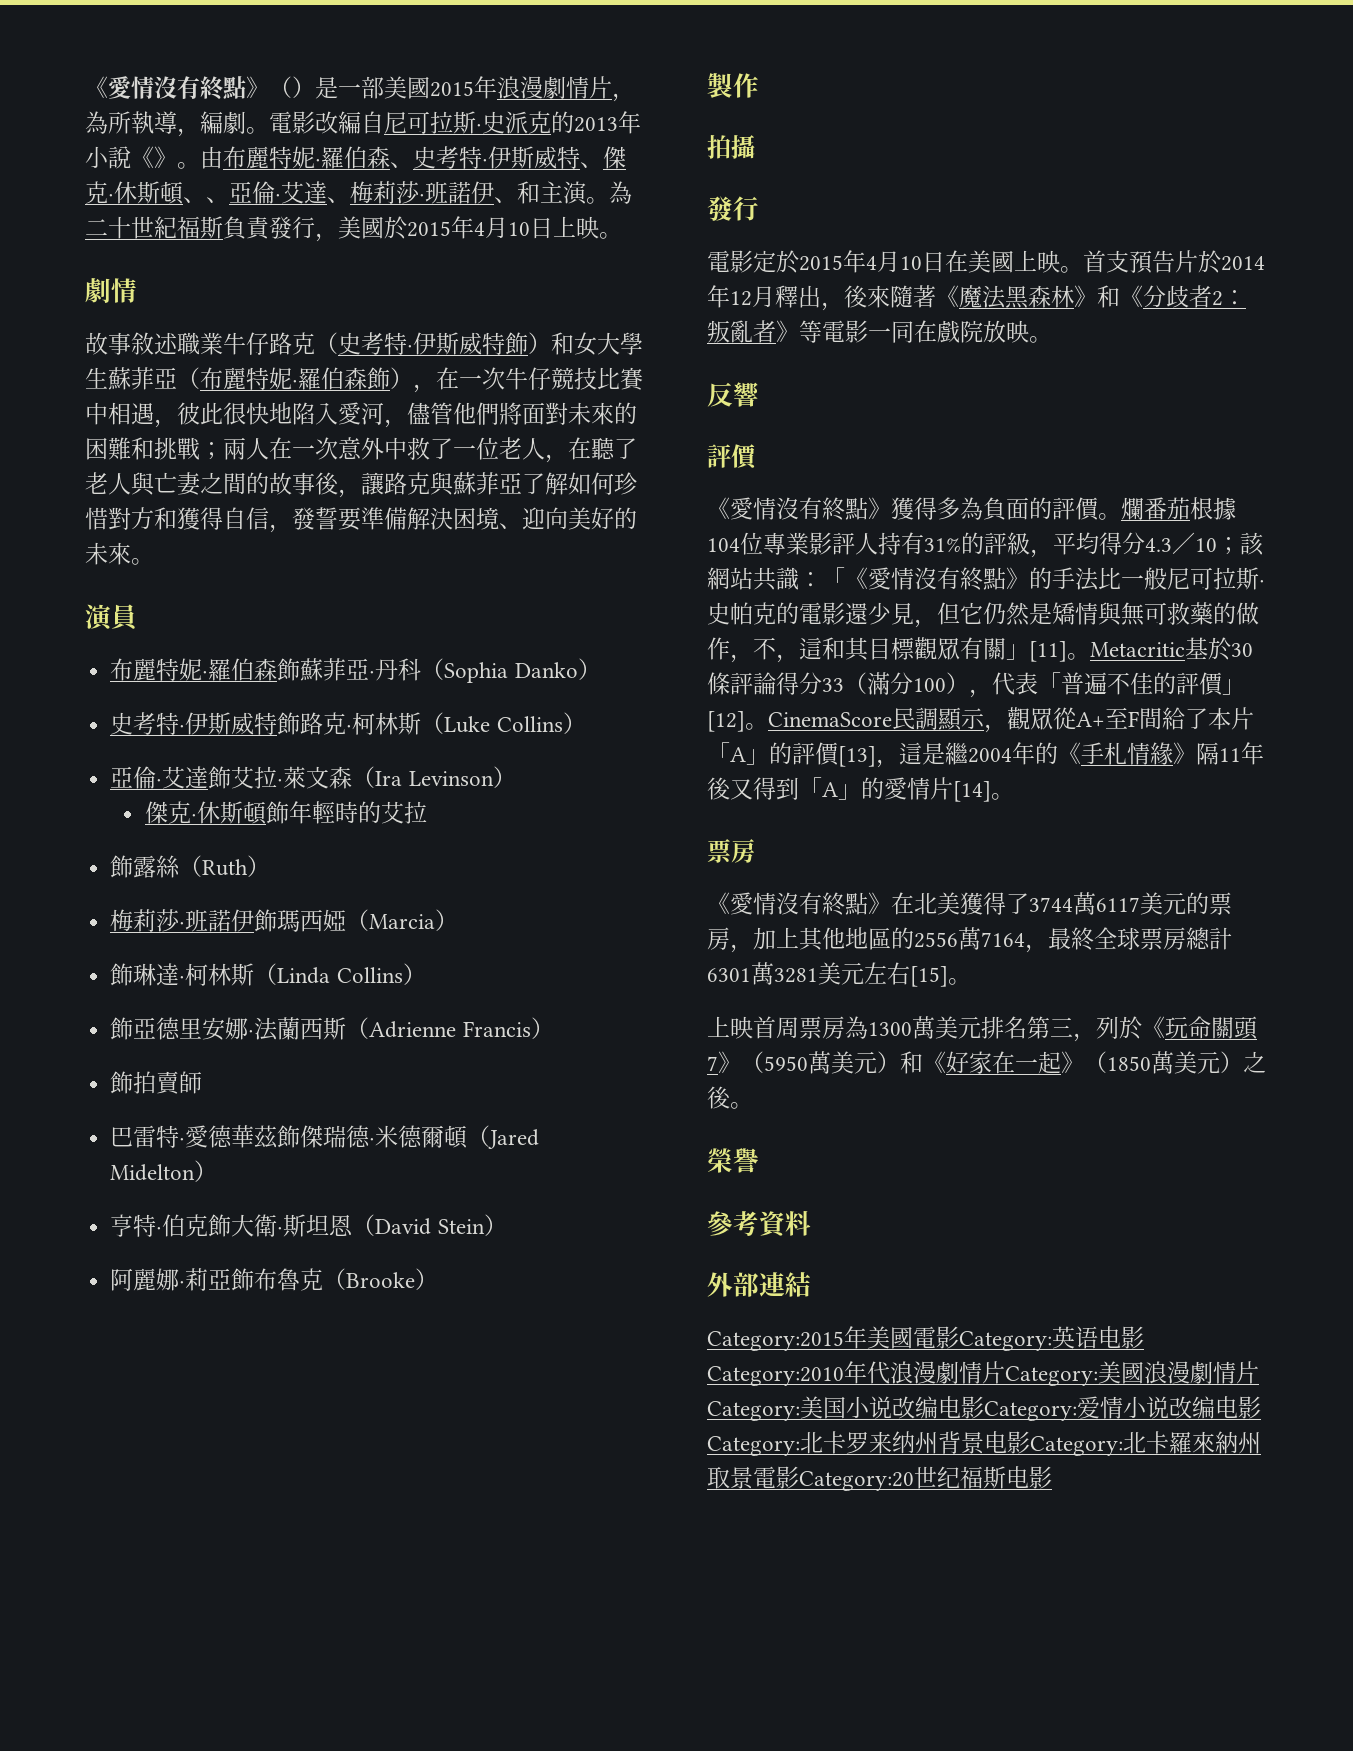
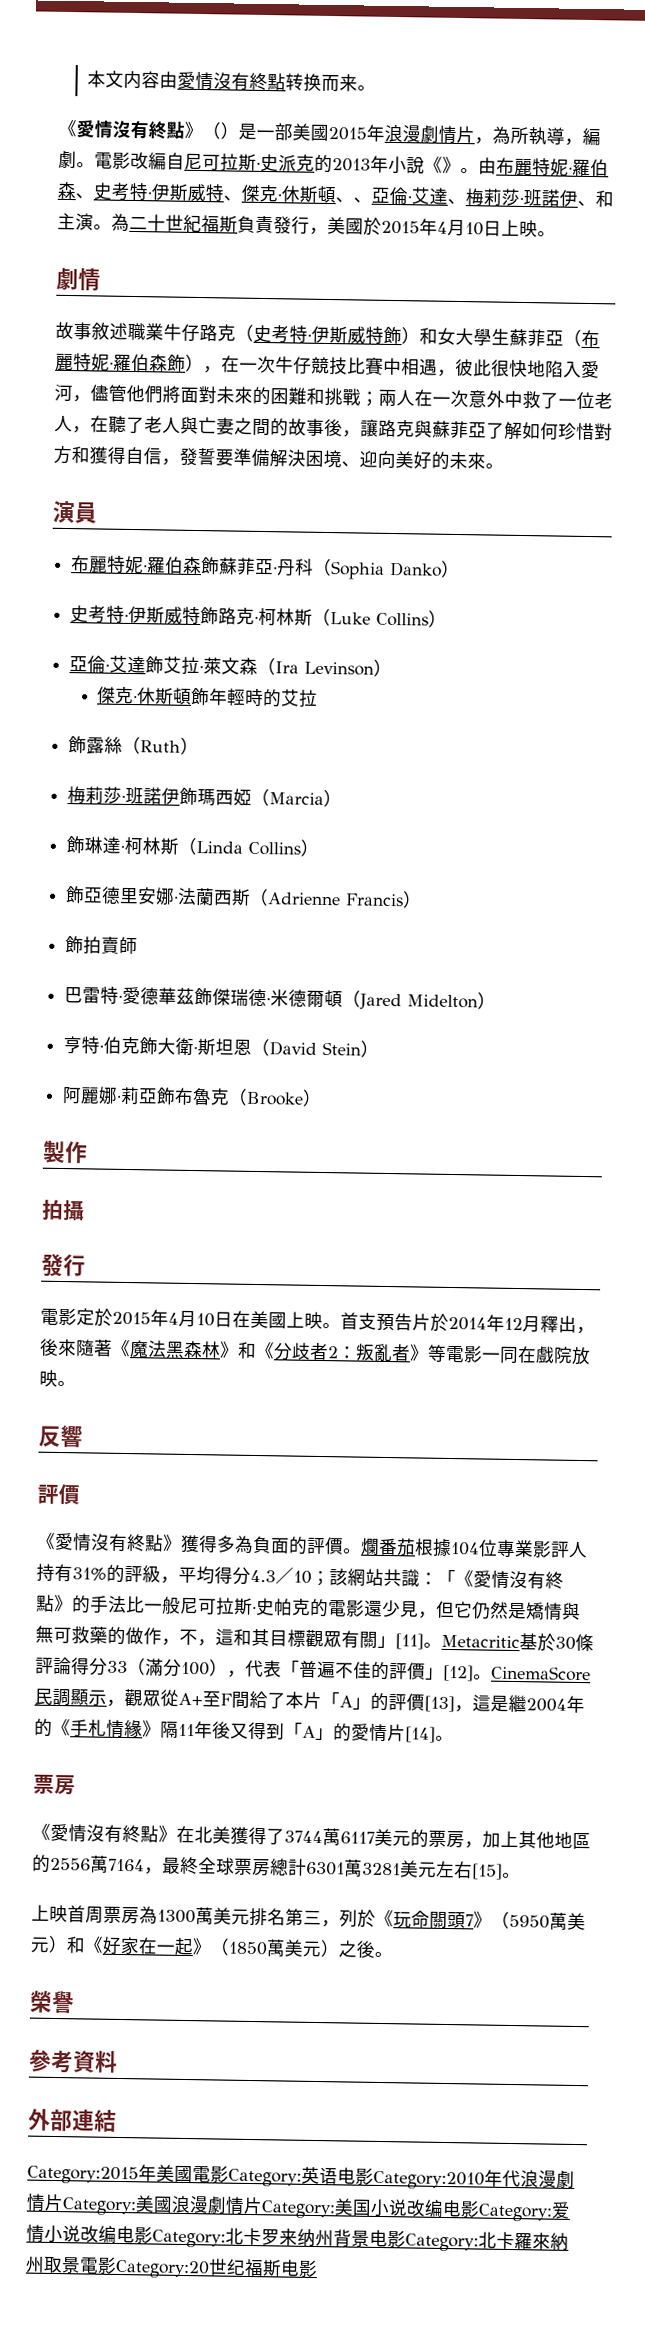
+ 本文内容由愛情沒有終點转换而来。

